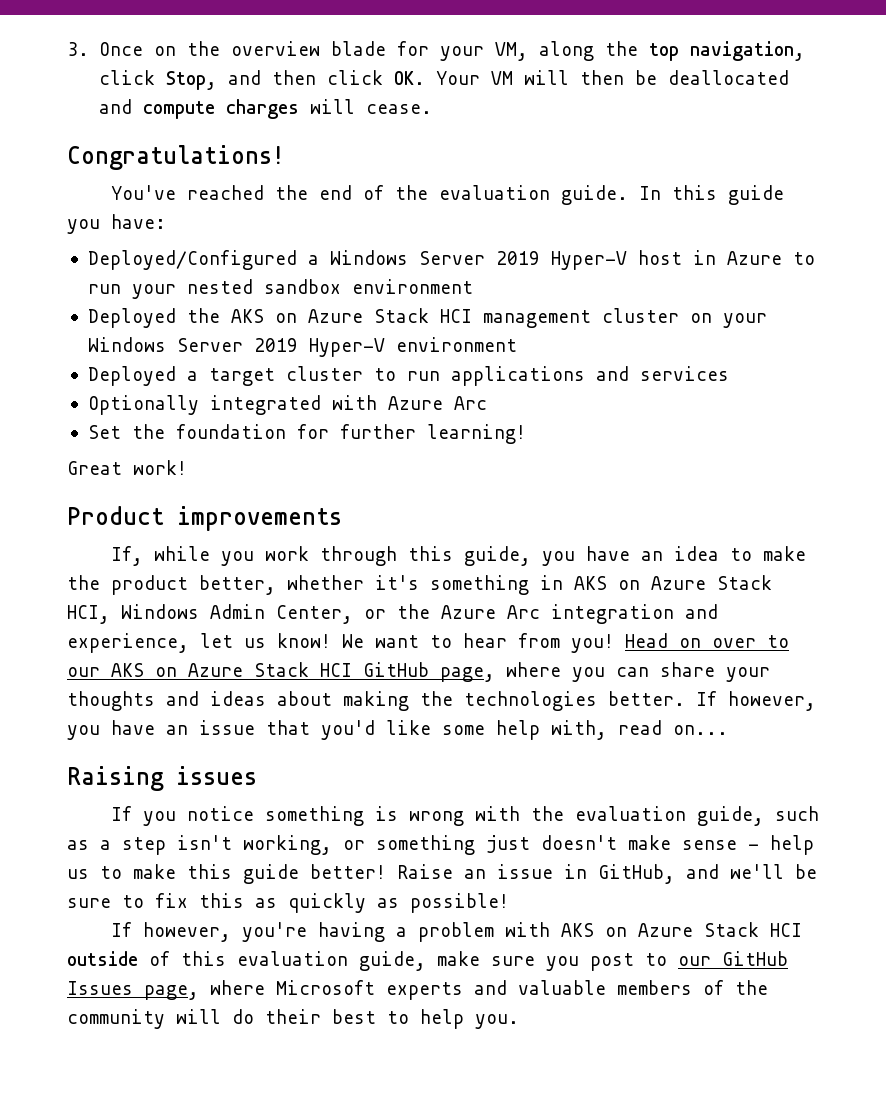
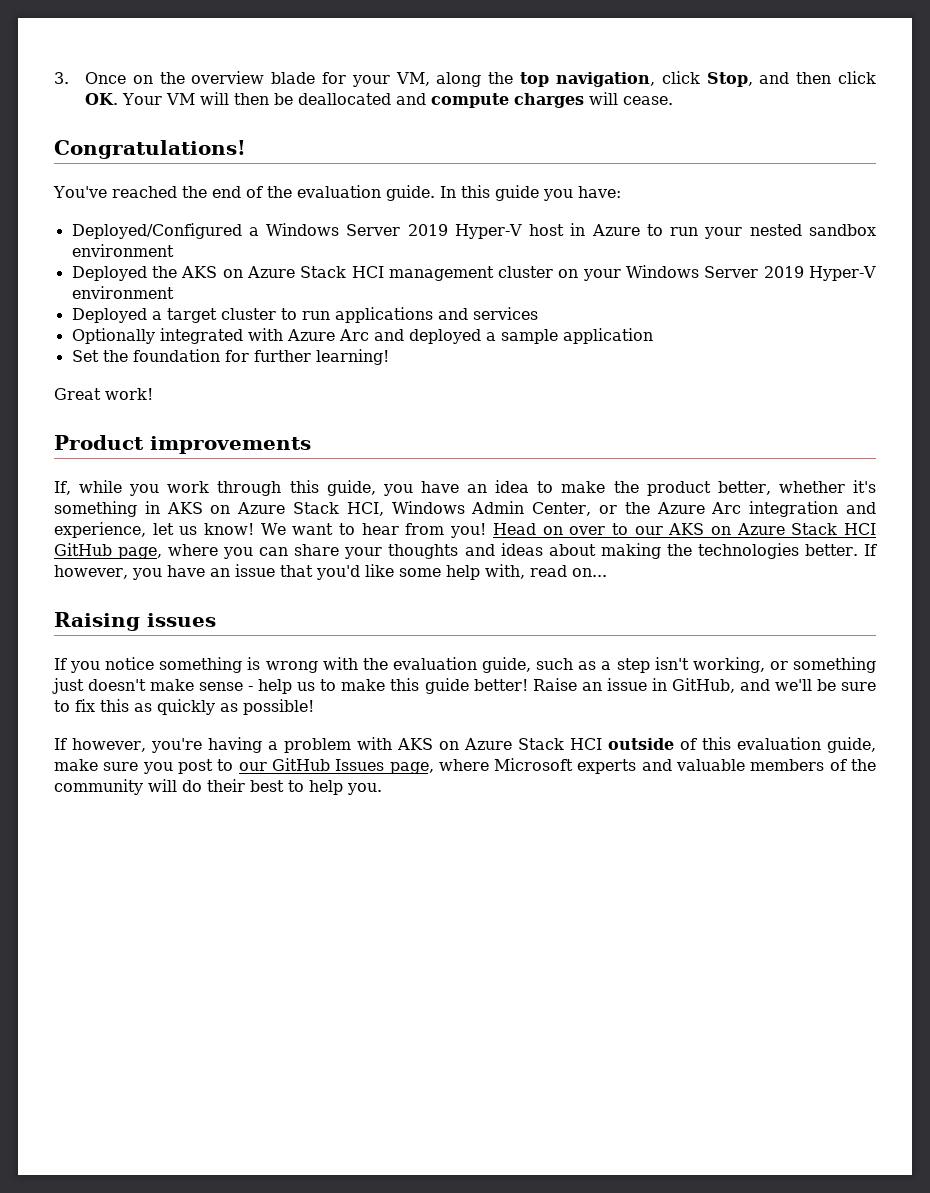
- Optionally integrated with Azure Arc
+ Optionally integrated with Azure Arc and deployed a sample application

